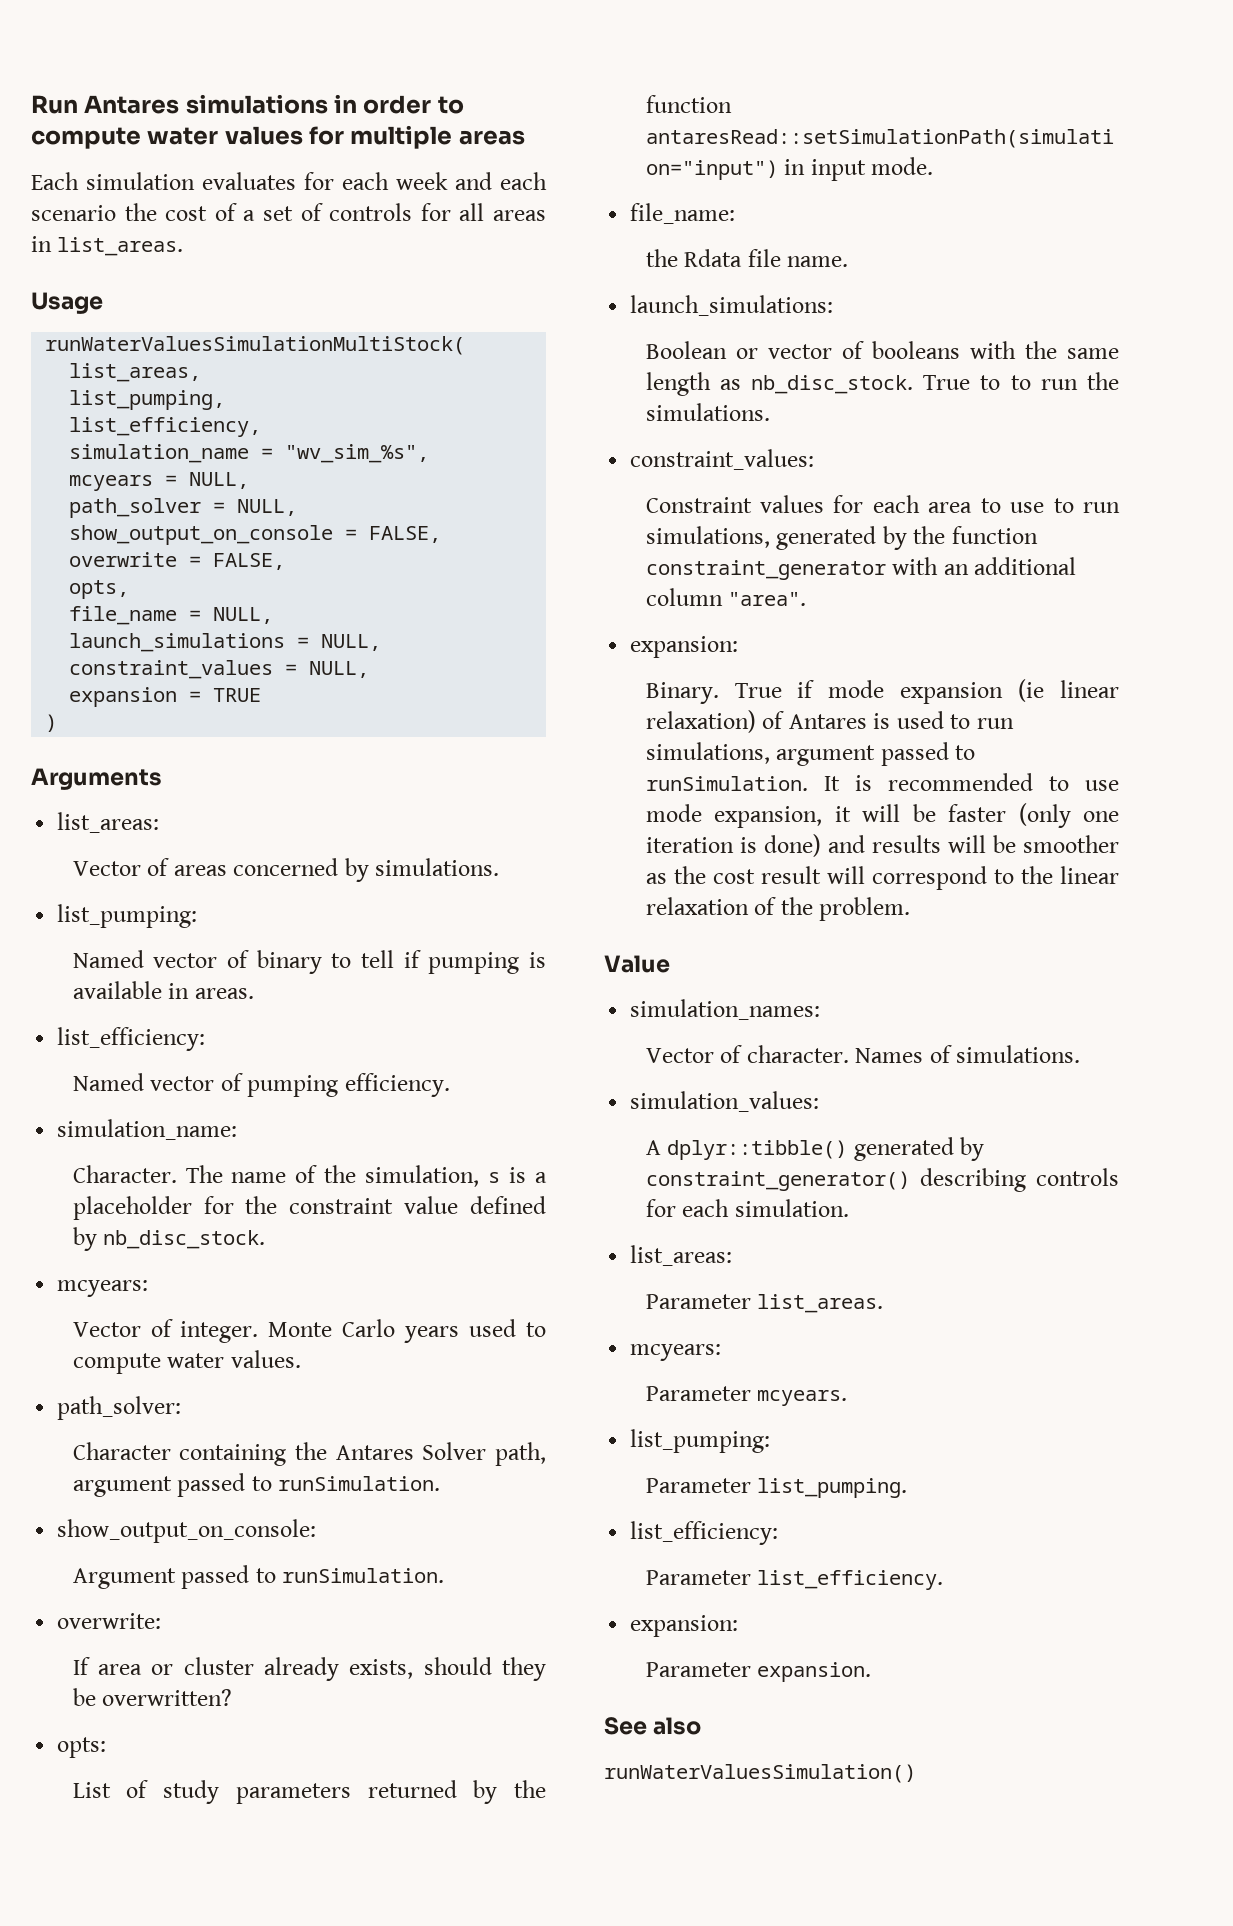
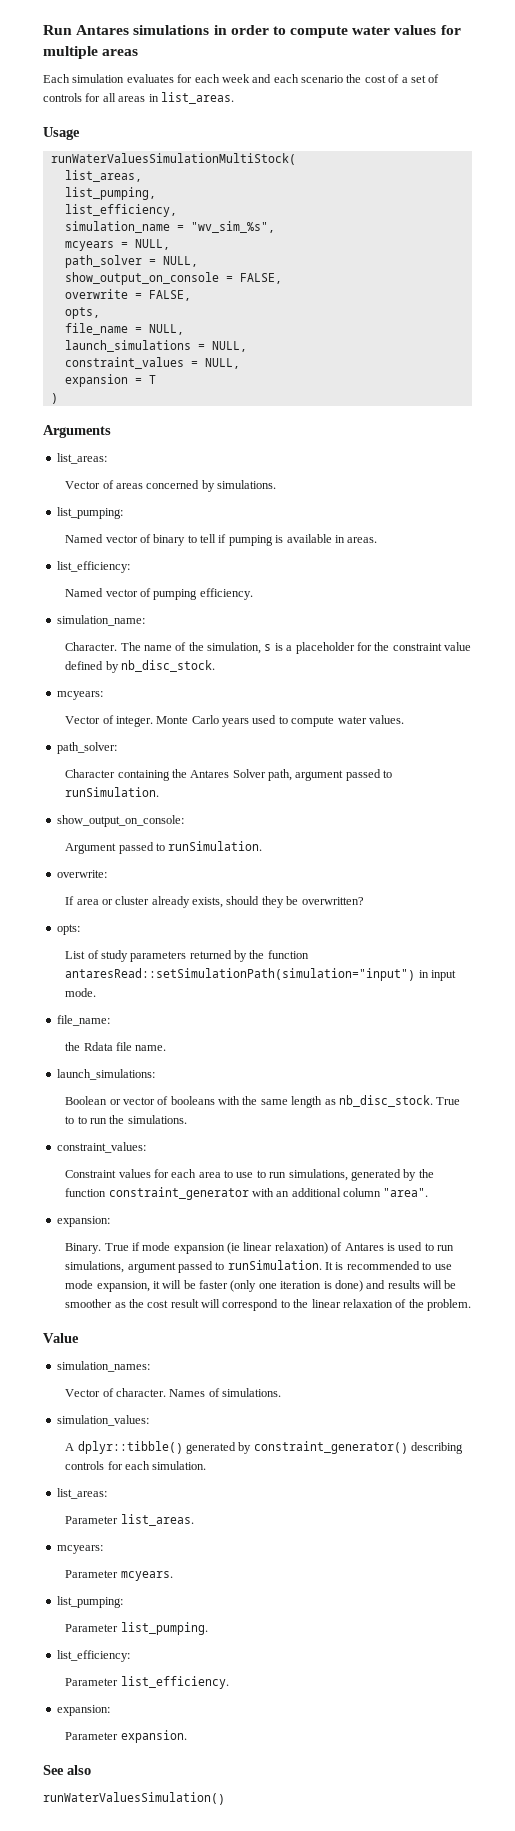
- expansion = TRUE
+ expansion = T

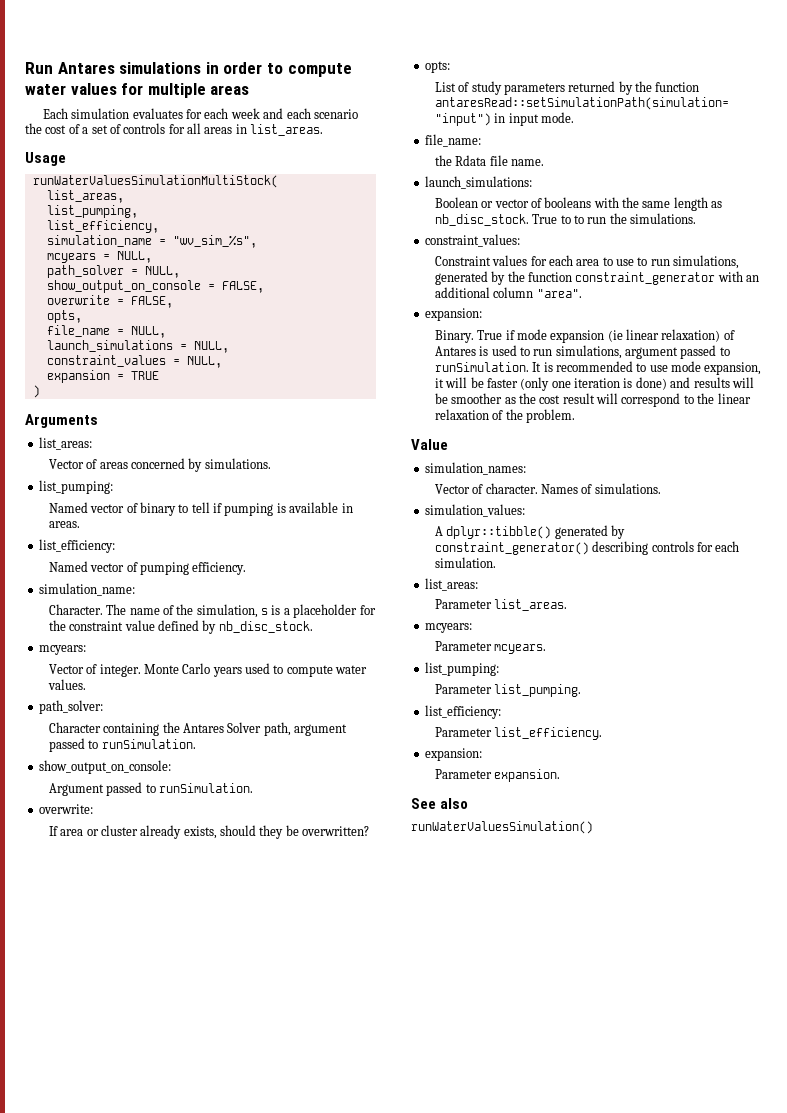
- expansion = T
+ expansion = TRUE

